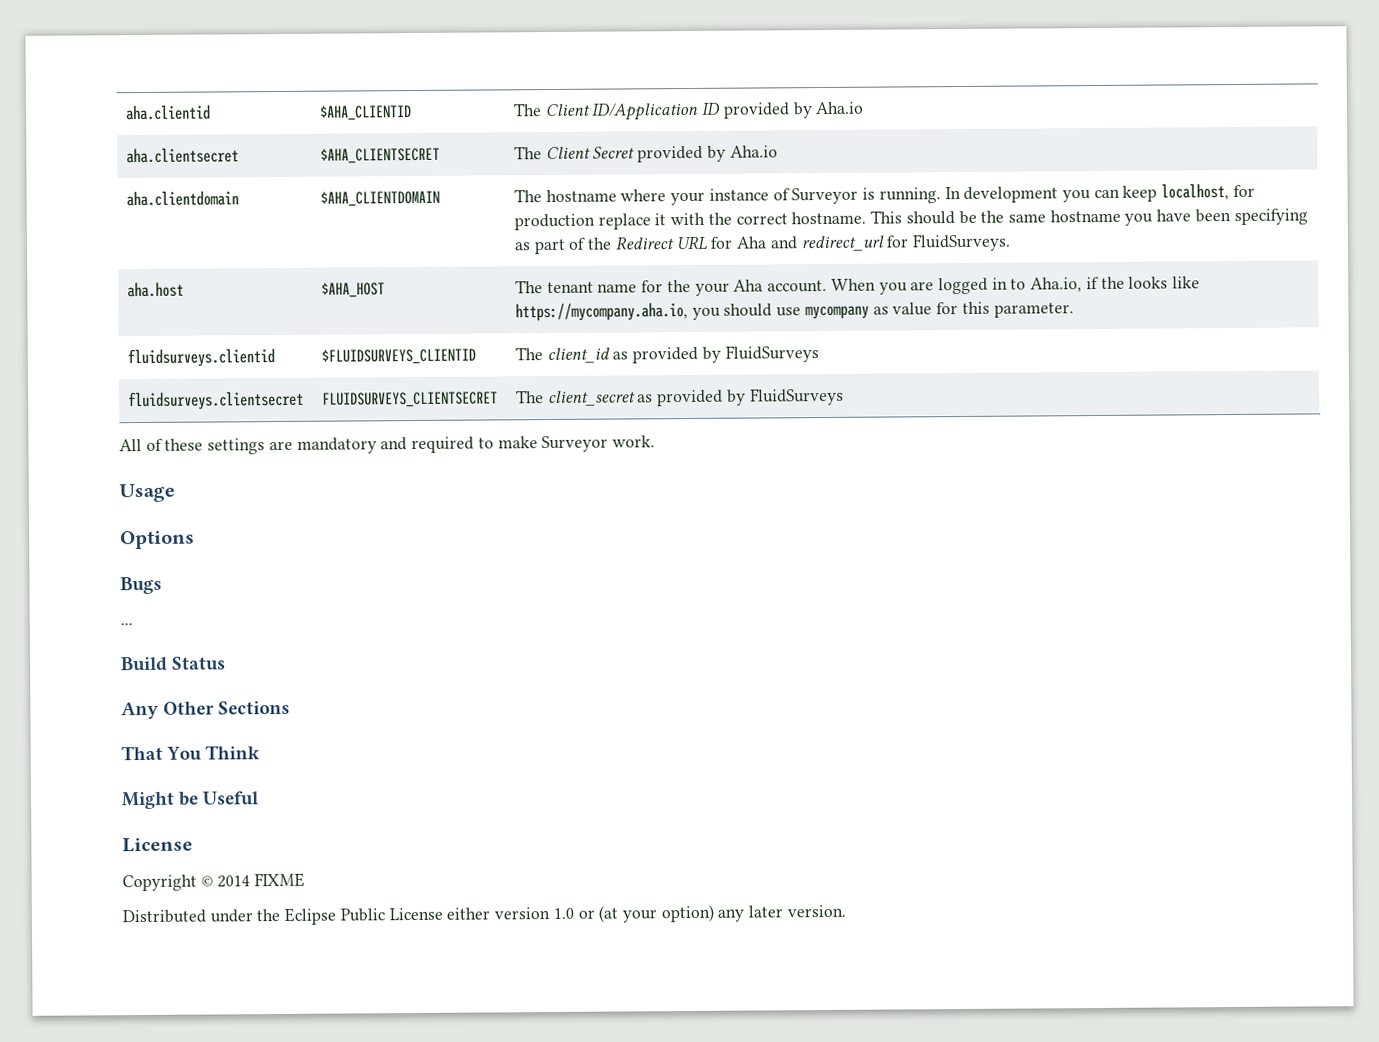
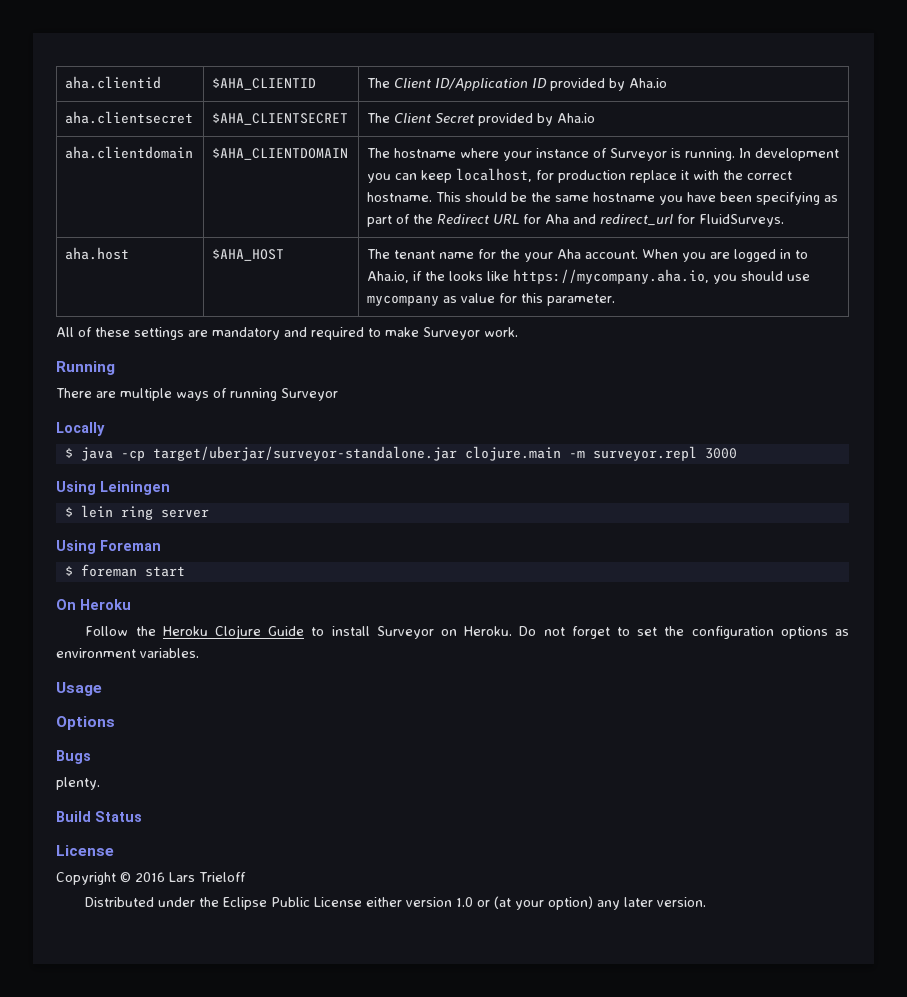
- fluidsurveys.clientid | $FLUIDSURVEYS_CLIENTID | The client_id as provided by FluidSurveys
- fluidsurveys.clientsecret | FLUIDSURVEYS_CLIENTSECRET | The client_secret as provided by FluidSurveys
+ Running
+ There are multiple ways of running Surveyor
+ Locally
+ $ java -cp target/uberjar/surveyor-standalone.jar clojure.main -m surveyor.repl 3000
+ Using Leiningen
+ $ lein ring server
+ Using Foreman
+ $ foreman start
+ On Heroku
+ Follow the Heroku Clojure Guide to install Surveyor on Heroku. Do not forget to set the configuration options as environment variables.
- ...
+ plenty.
- Any Other Sections
- That You Think
- Might be Useful
- Copyright © 2014 FIXME
+ Copyright © 2016 Lars Trieloff

